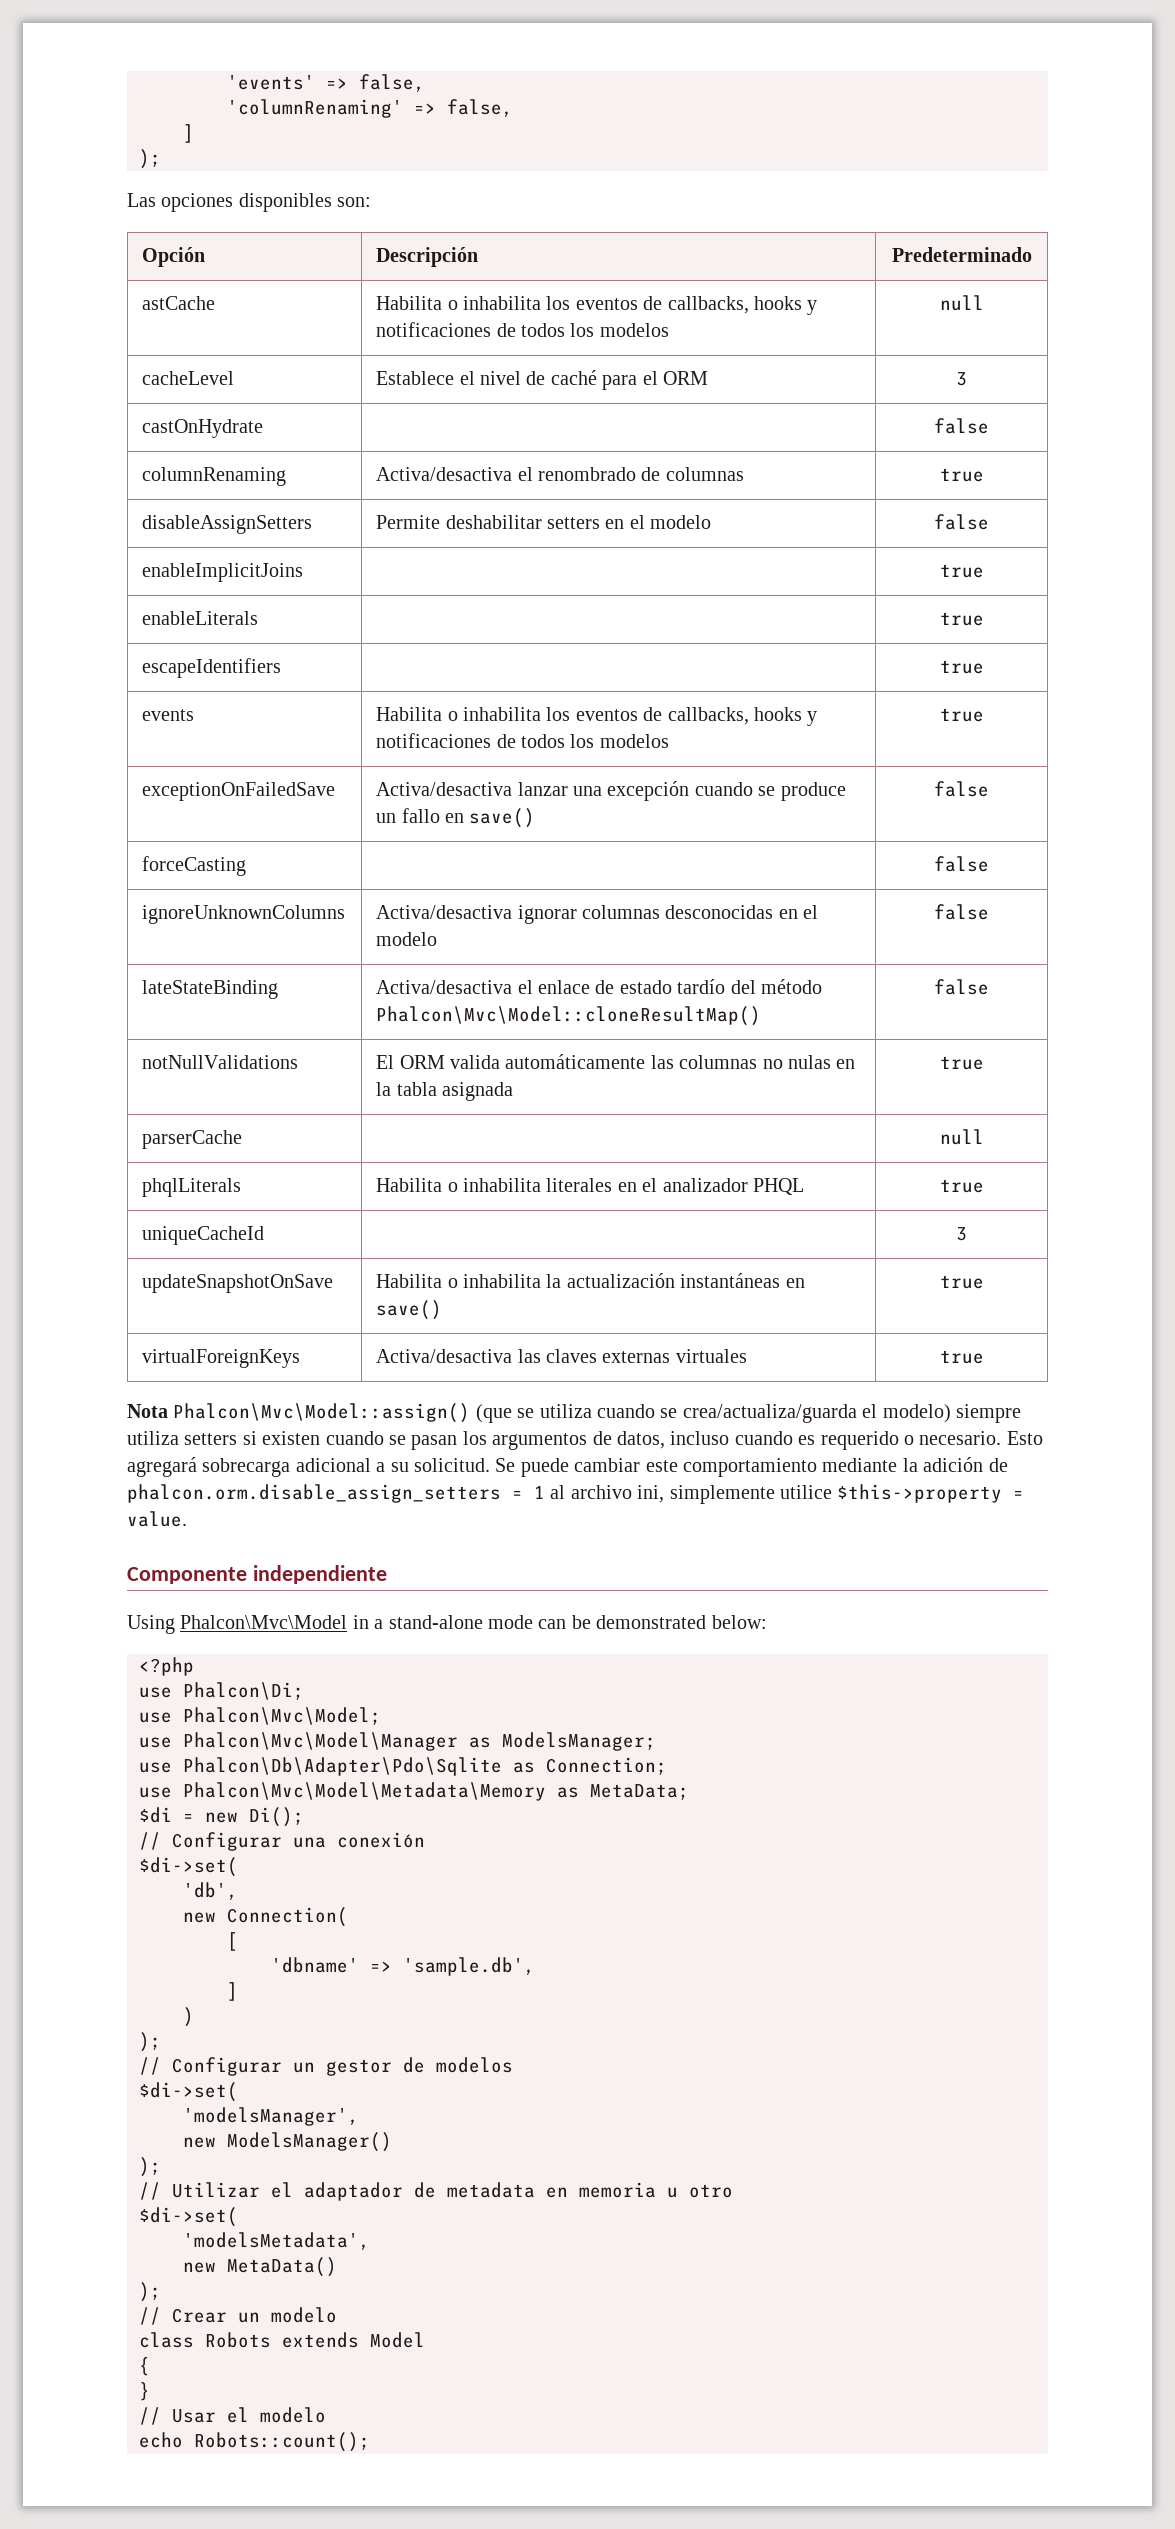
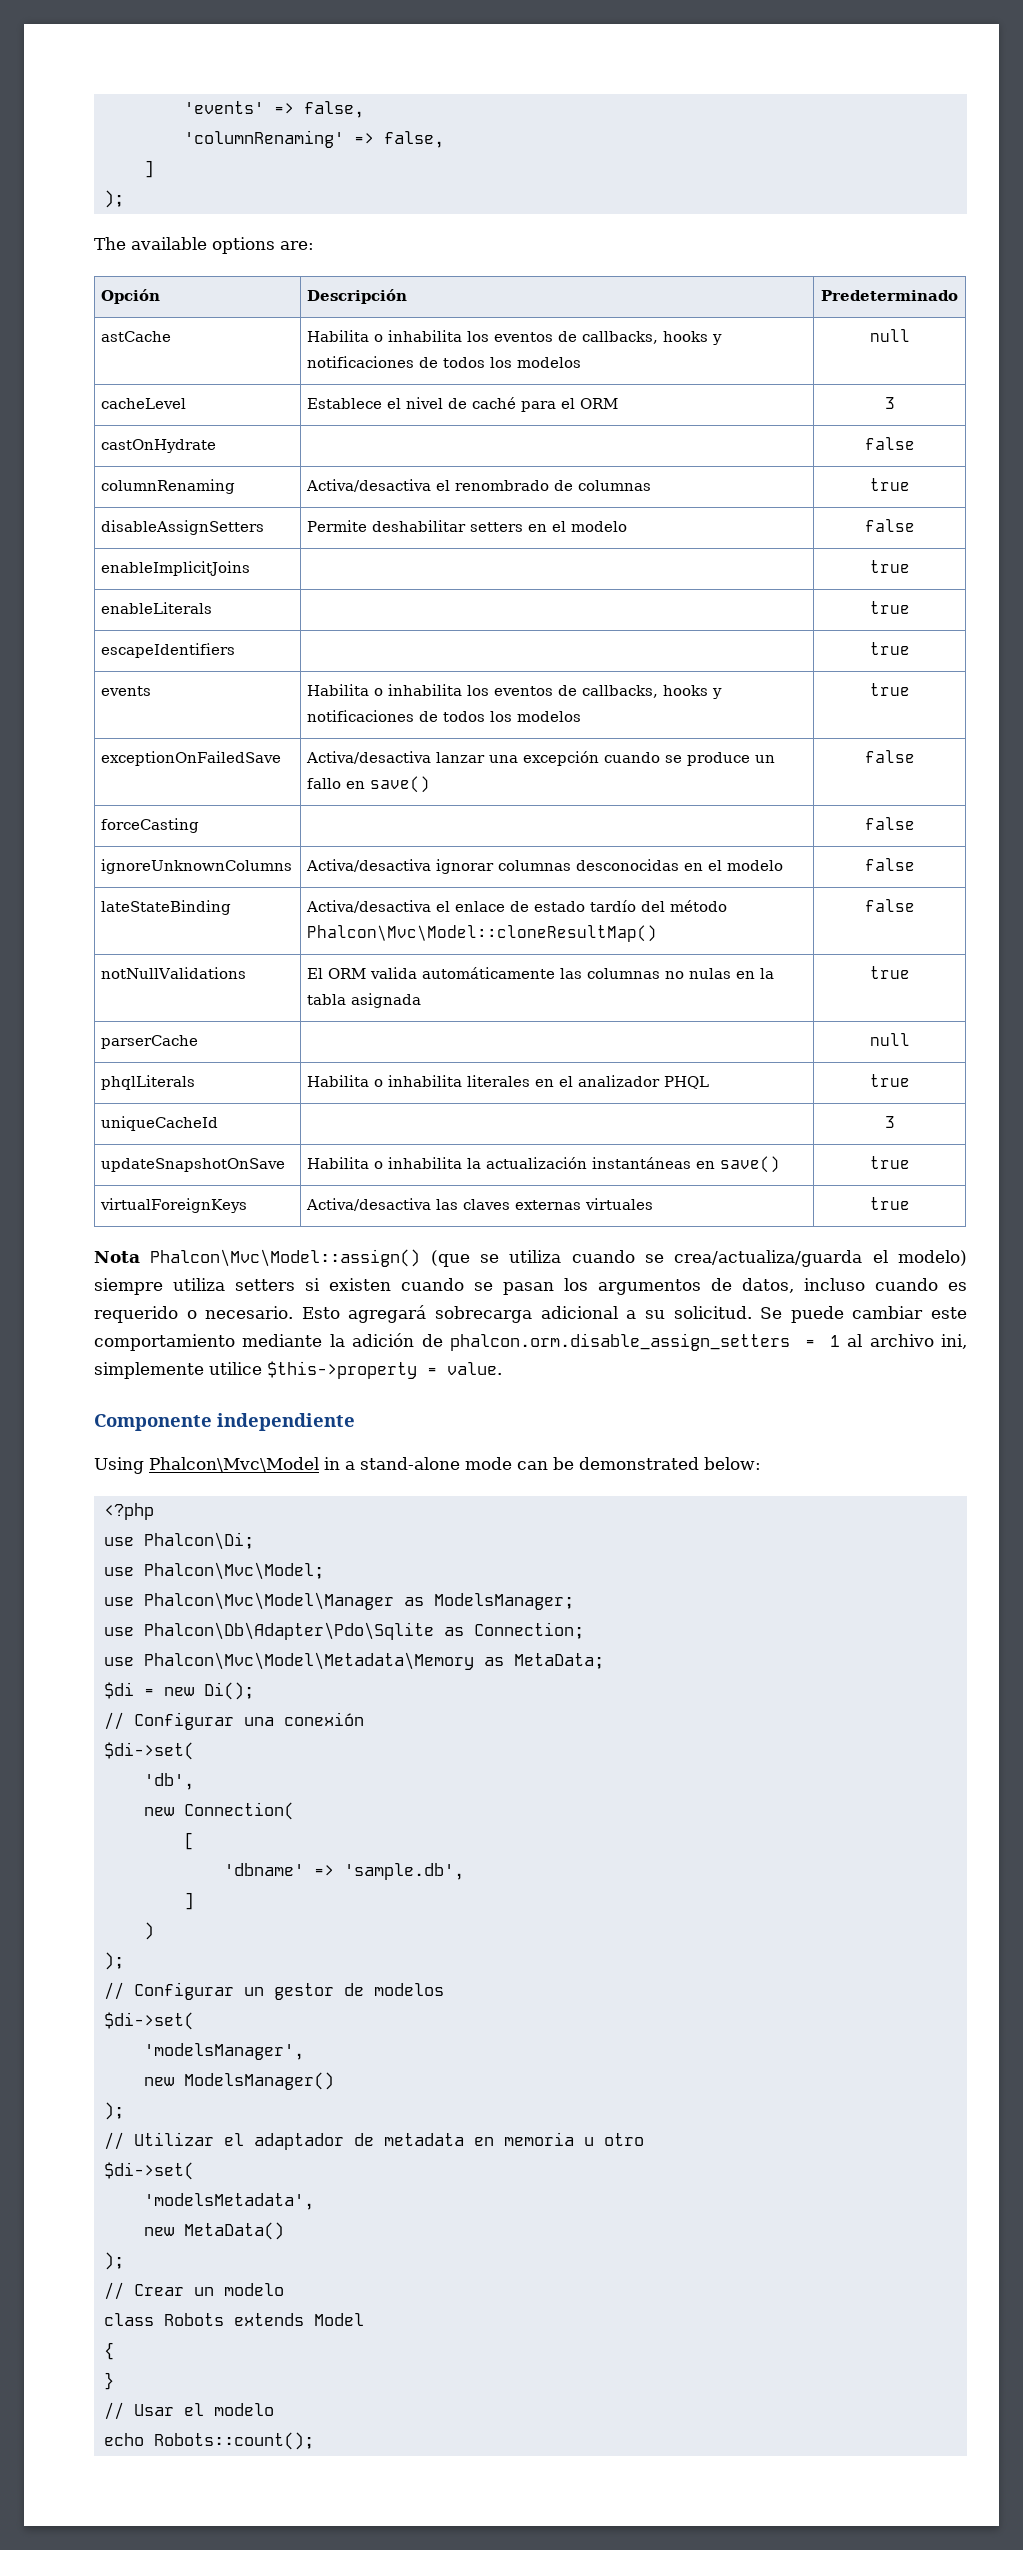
- Las opciones disponibles son:
+ The available options are:

